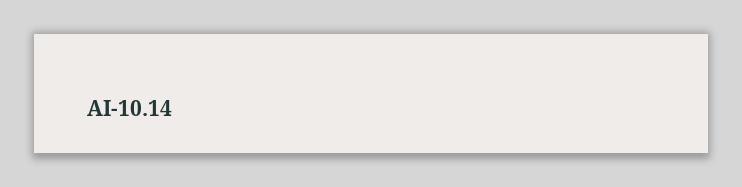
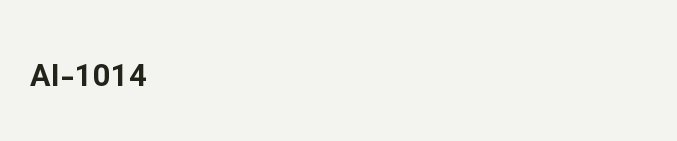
- AI-10.14
+ AI-1014

